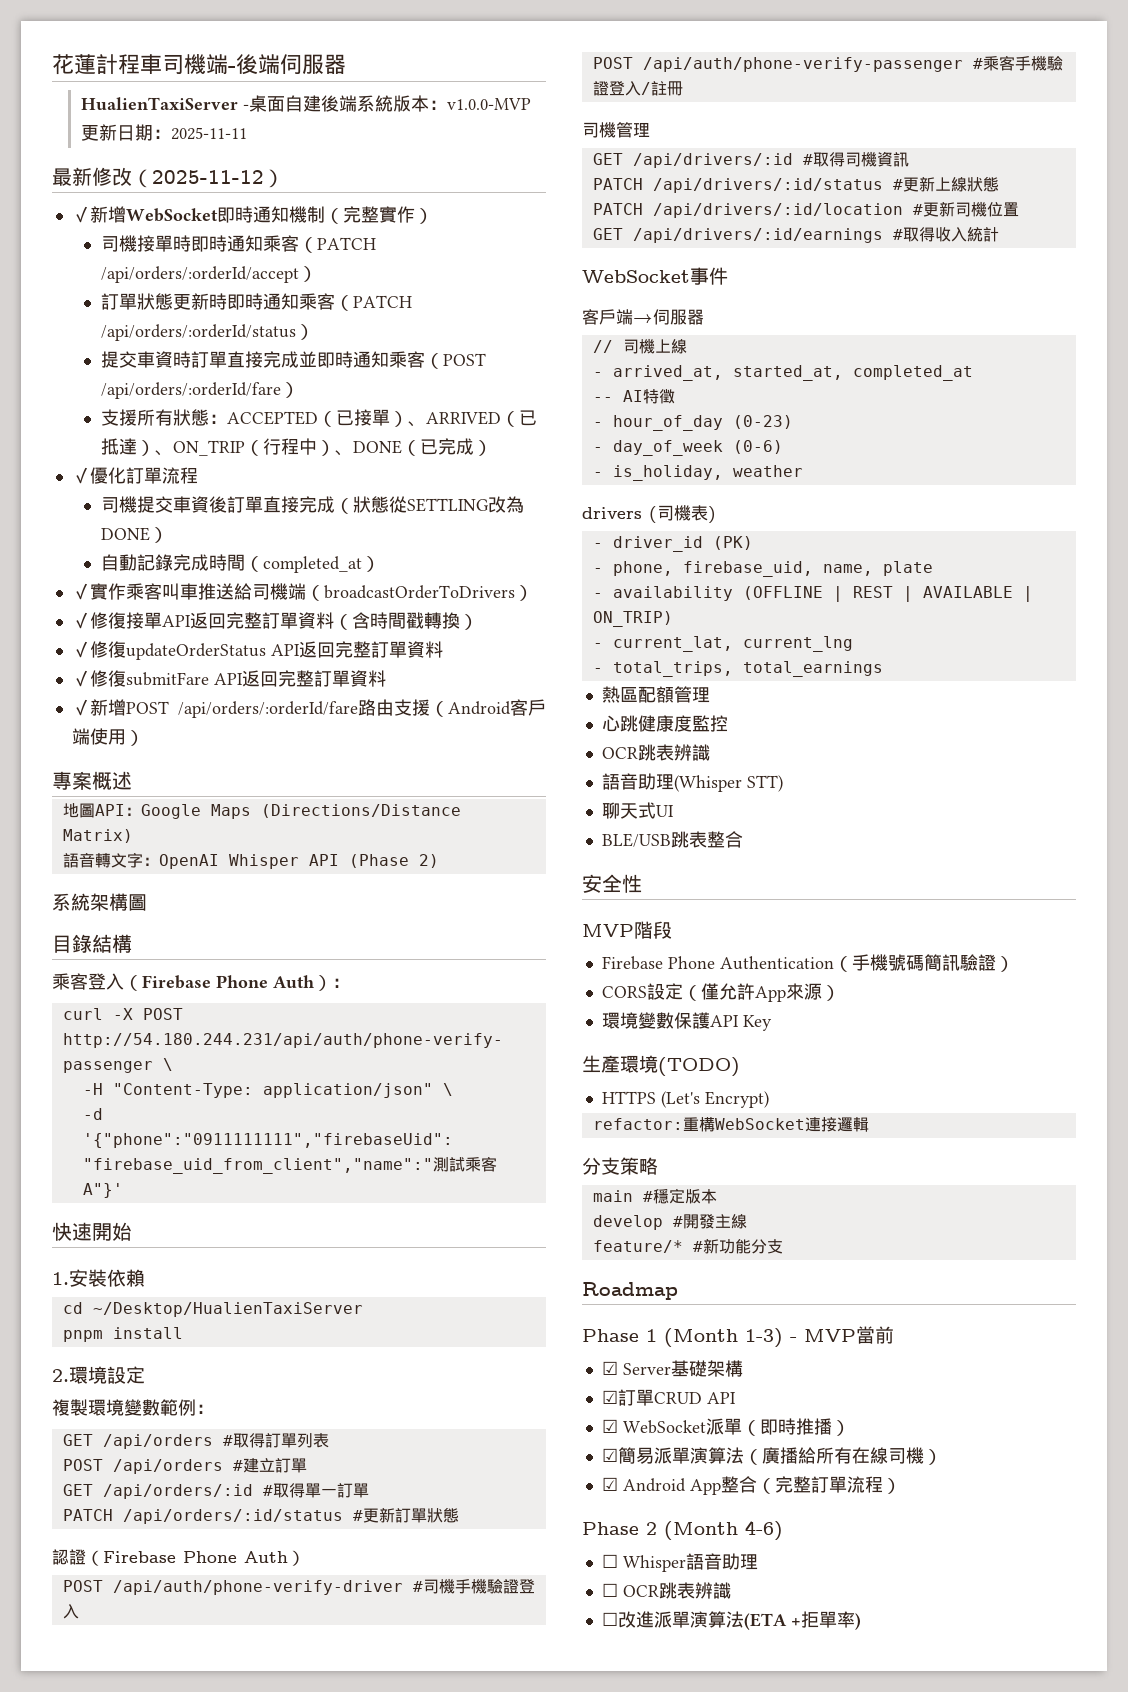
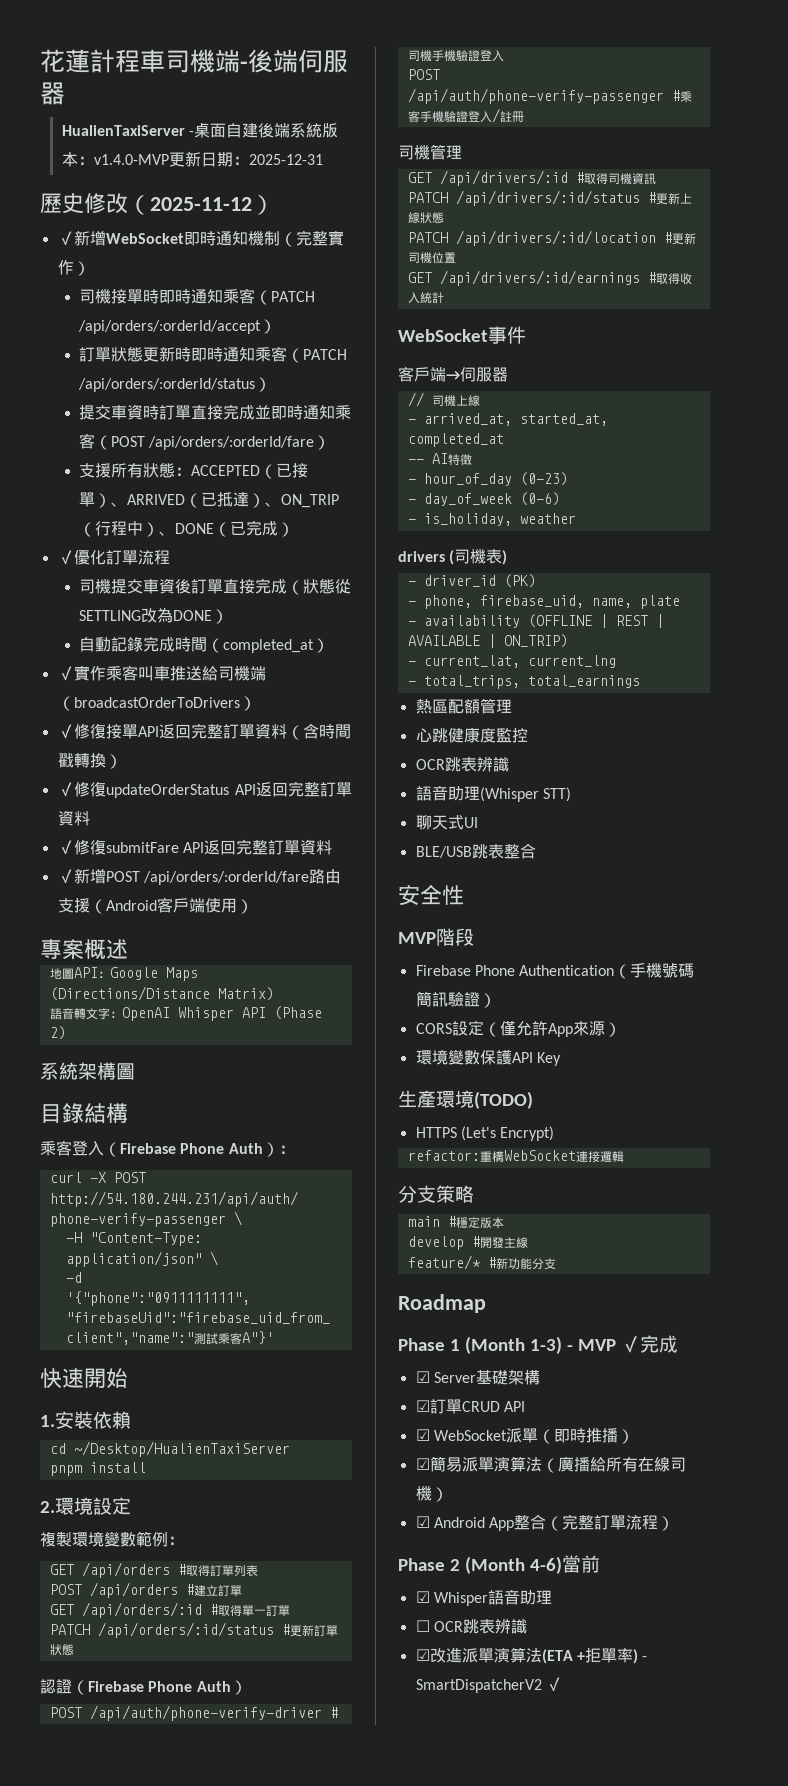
- HualienTaxiServer -桌面自建後端系統版本：v1.0.0-MVP更新日期：2025-11-11
- 最新修改（2025-11-12）
+ HualienTaxiServer -桌面自建後端系統版本：v1.4.0-MVP更新日期：2025-12-31
+ 歷史修改（2025-11-12）
- Phase 1 (Month 1-3) - MVP當前
+ Phase 1 (Month 1-3) - MVP ✓完成
- Phase 2 (Month 4-6)
- ☐ Whisper語音助理
+ Phase 2 (Month 4-6)當前
+ ☑ Whisper語音助理
- ☐改進派單演算法(ETA +拒單率)
+ ☑改進派單演算法(ETA +拒單率) - SmartDispatcherV2 ✓

